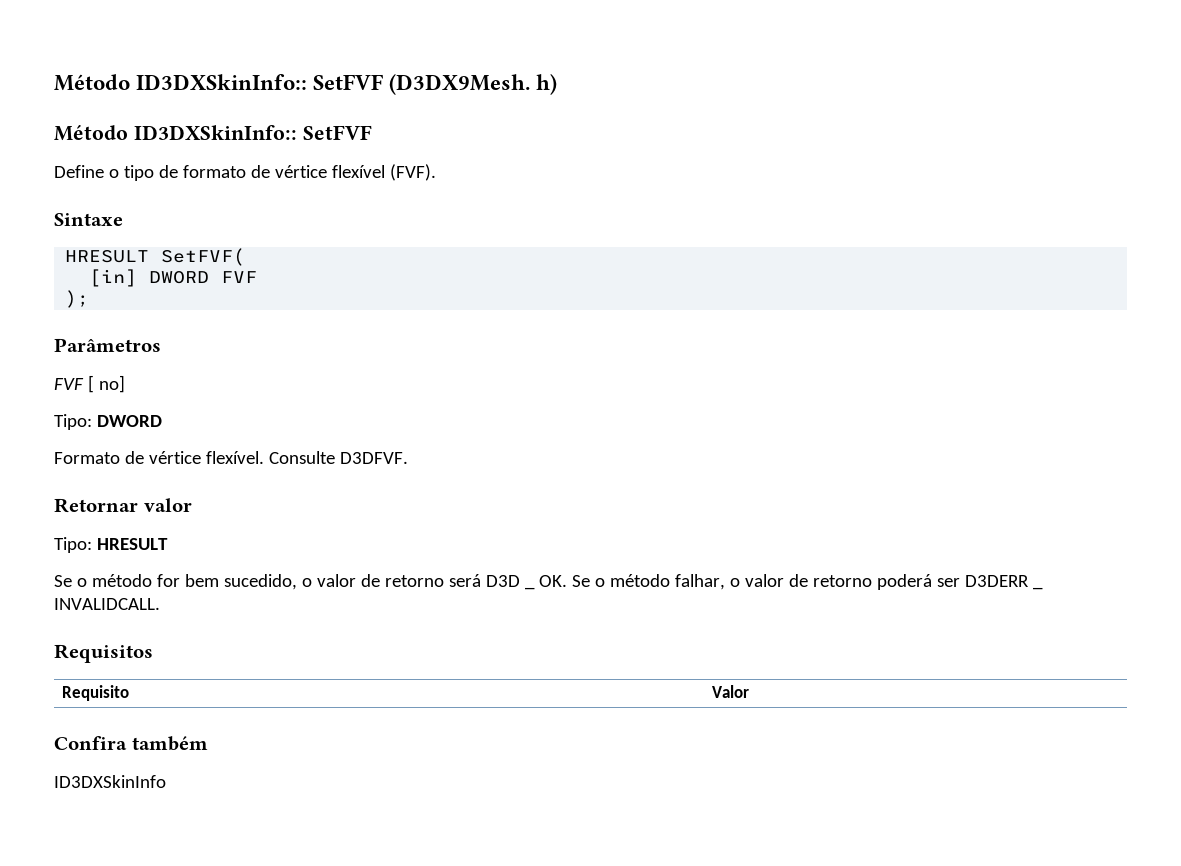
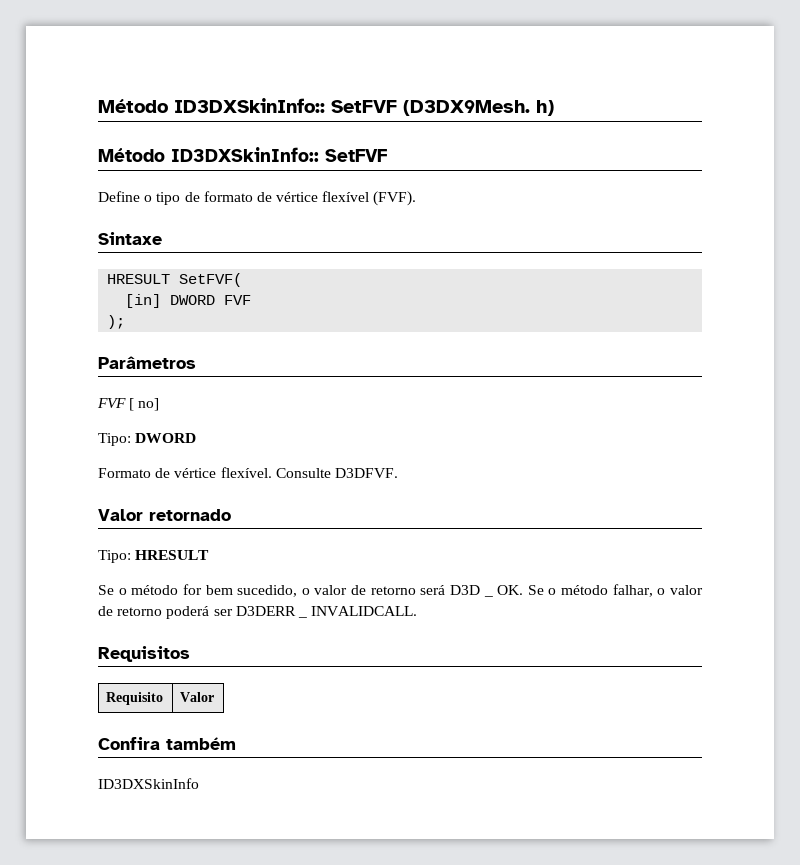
- Retornar valor
+ Valor retornado

